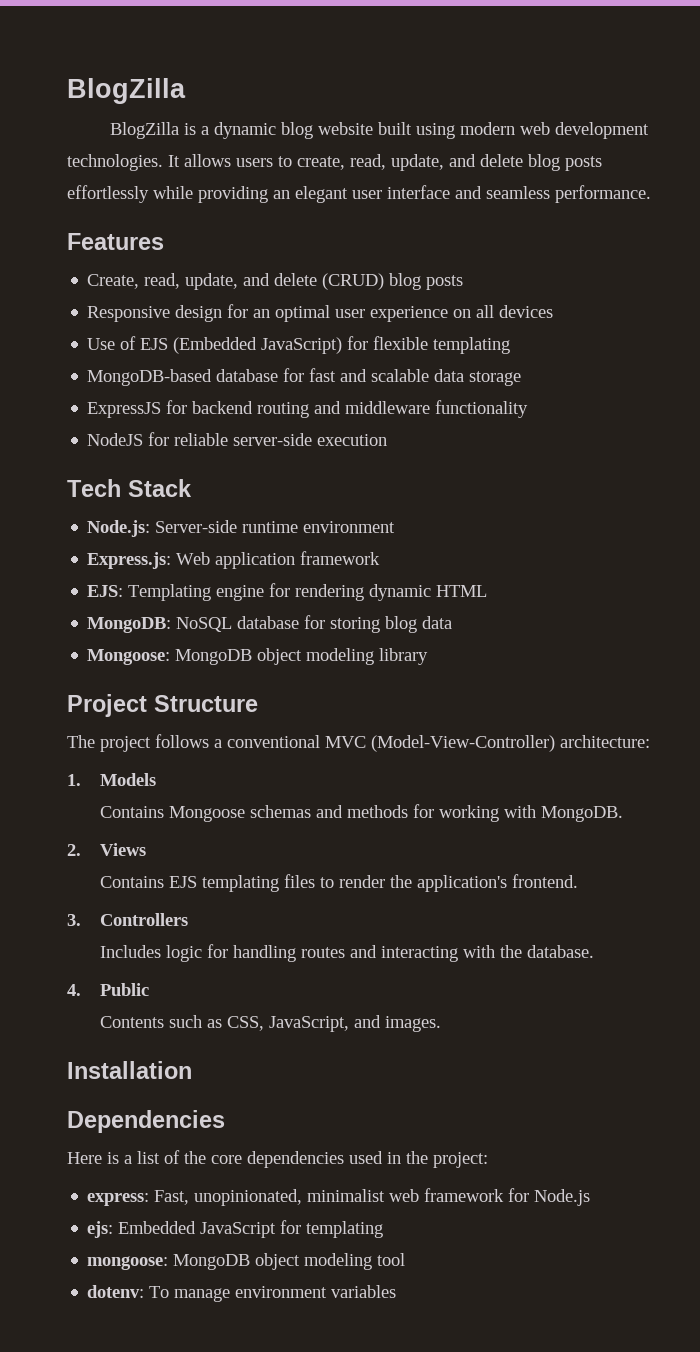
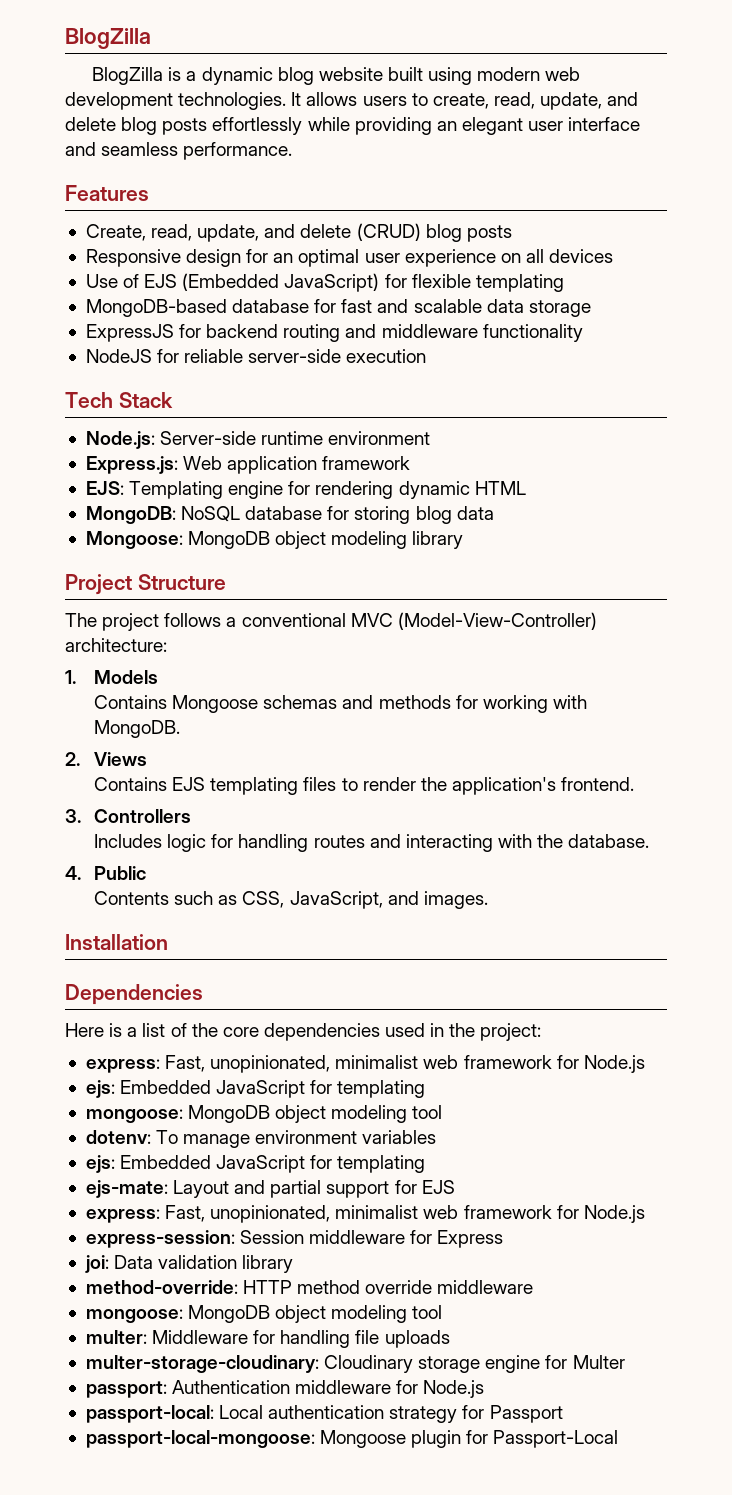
  dotenv: To manage environment variables
+ ejs: Embedded JavaScript for templating
+ ejs-mate: Layout and partial support for EJS
+ express: Fast, unopinionated, minimalist web framework for Node.js
+ express-session: Session middleware for Express
+ joi: Data validation library
+ method-override: HTTP method override middleware
+ mongoose: MongoDB object modeling tool
+ multer: Middleware for handling file uploads
+ multer-storage-cloudinary: Cloudinary storage engine for Multer
+ passport: Authentication middleware for Node.js
+ passport-local: Local authentication strategy for Passport
+ passport-local-mongoose: Mongoose plugin for Passport-Local

